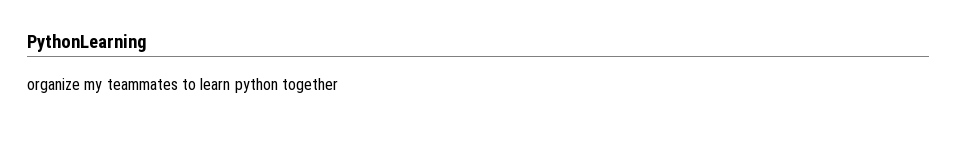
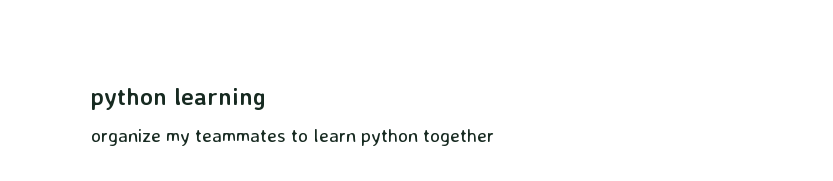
- PythonLearning
+ python learning

